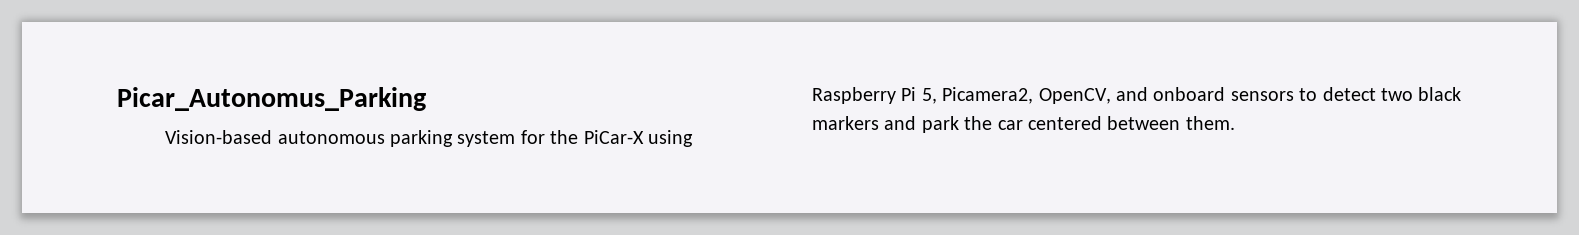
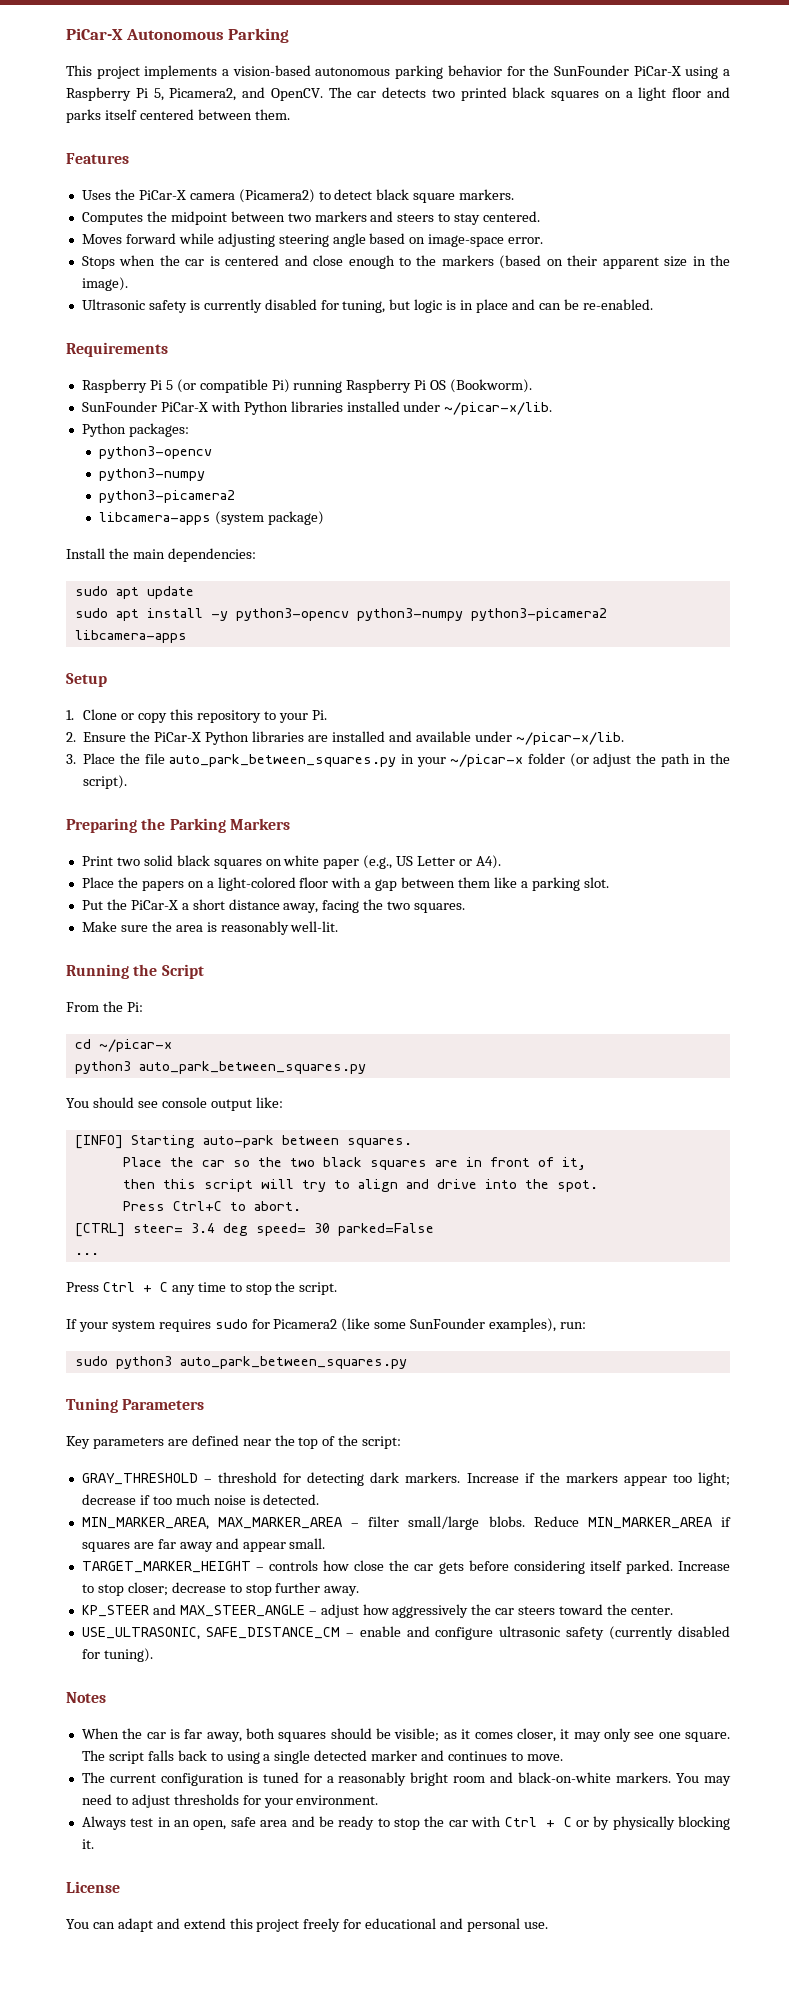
- Picar_Autonomus_Parking
- Vision-based autonomous parking system for the PiCar-X using Raspberry Pi 5, Picamera2, OpenCV, and onboard sensors to detect two black markers and park the car centered between them.
+ PiCar-X Autonomous Parking
+ This project implements a vision-based autonomous parking behavior for the SunFounder PiCar-X using a Raspberry Pi 5, Picamera2, and OpenCV. The car detects two printed black squares on a light floor and parks itself centered between them.
+ Features
+ Uses the PiCar-X camera (Picamera2) to detect black square markers.
+ Computes the midpoint between two markers and steers to stay centered.
+ Moves forward while adjusting steering angle based on image-space error.
+ Stops when the car is centered and close enough to the markers (based on their apparent size in the image).
+ Ultrasonic safety is currently disabled for tuning, but logic is in place and can be re-enabled.
+ Requirements
+ Raspberry Pi 5 (or compatible Pi) running Raspberry Pi OS (Bookworm).
+ SunFounder PiCar-X with Python libraries installed under ~/picar-x/lib.
+ Python packages:
+ python3-opencv
+ python3-numpy
+ python3-picamera2
+ libcamera-apps (system package)
+ Install the main dependencies:
+ sudo apt update
+ sudo apt install -y python3-opencv python3-numpy python3-picamera2 libcamera-apps
+ Setup
+ 1. Clone or copy this repository to your Pi.
+ 2. Ensure the PiCar-X Python libraries are installed and available under ~/picar-x/lib.
+ 3. Place the file auto_park_between_squares.py in your ~/picar-x folder (or adjust the path in the script).
+ Preparing the Parking Markers
+ Print two solid black squares on white paper (e.g., US Letter or A4).
+ Place the papers on a light-colored floor with a gap between them like a parking slot.
+ Put the PiCar-X a short distance away, facing the two squares.
+ Make sure the area is reasonably well-lit.
+ Running the Script
+ From the Pi:
+ cd ~/picar-x
+ python3 auto_park_between_squares.py
+ You should see console output like:
+ [INFO] Starting auto-park between squares.
+ Place the car so the two black squares are in front of it,
+ then this script will try to align and drive into the spot.
+ Press Ctrl+C to abort.
+ [CTRL] steer= 3.4 deg speed= 30 parked=False
+ ...
+ Press Ctrl + C any time to stop the script.
+ If your system requires sudo for Picamera2 (like some SunFounder examples), run:
+ sudo python3 auto_park_between_squares.py
+ Tuning Parameters
+ Key parameters are defined near the top of the script:
+ GRAY_THRESHOLD – threshold for detecting dark markers. Increase if the markers appear too light; decrease if too much noise is detected.
+ MIN_MARKER_AREA, MAX_MARKER_AREA – filter small/large blobs. Reduce MIN_MARKER_AREA if squares are far away and appear small.
+ TARGET_MARKER_HEIGHT – controls how close the car gets before considering itself parked. Increase to stop closer; decrease to stop further away.
+ KP_STEER and MAX_STEER_ANGLE – adjust how aggressively the car steers toward the center.
+ USE_ULTRASONIC, SAFE_DISTANCE_CM – enable and configure ultrasonic safety (currently disabled for tuning).
+ Notes
+ When the car is far away, both squares should be visible; as it comes closer, it may only see one square. The script falls back to using a single detected marker and continues to move.
+ The current configuration is tuned for a reasonably bright room and black-on-white markers. You may need to adjust thresholds for your environment.
+ Always test in an open, safe area and be ready to stop the car with Ctrl + C or by physically blocking it.
+ License
+ You can adapt and extend this project freely for educational and personal use.

